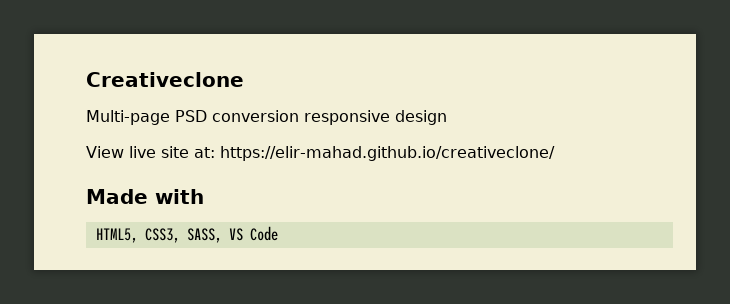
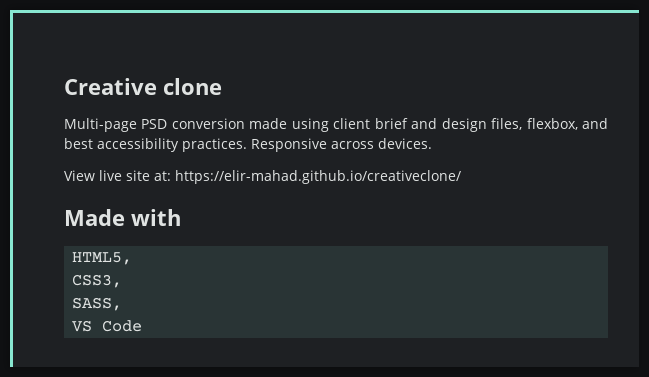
- Creativeclone
+ Creative clone
- Multi-page PSD conversion responsive design
+ Multi-page PSD conversion made using client brief and design files, flexbox, and best accessibility practices. Responsive across devices.
- HTML5, CSS3, SASS, VS Code
+ HTML5,
+ CSS3,
+ SASS,
+ VS Code

